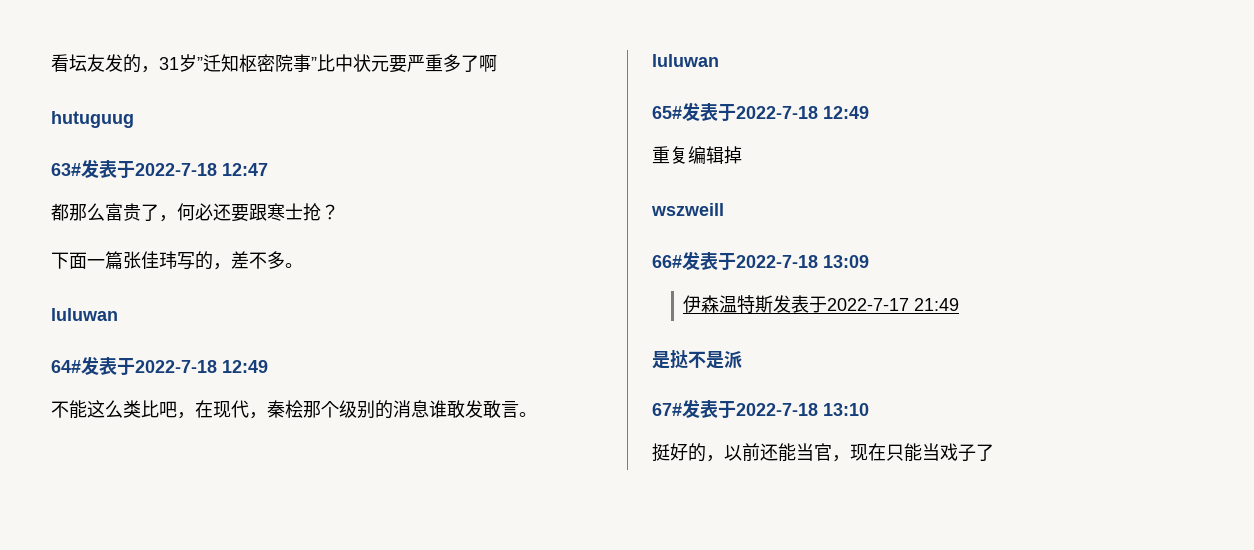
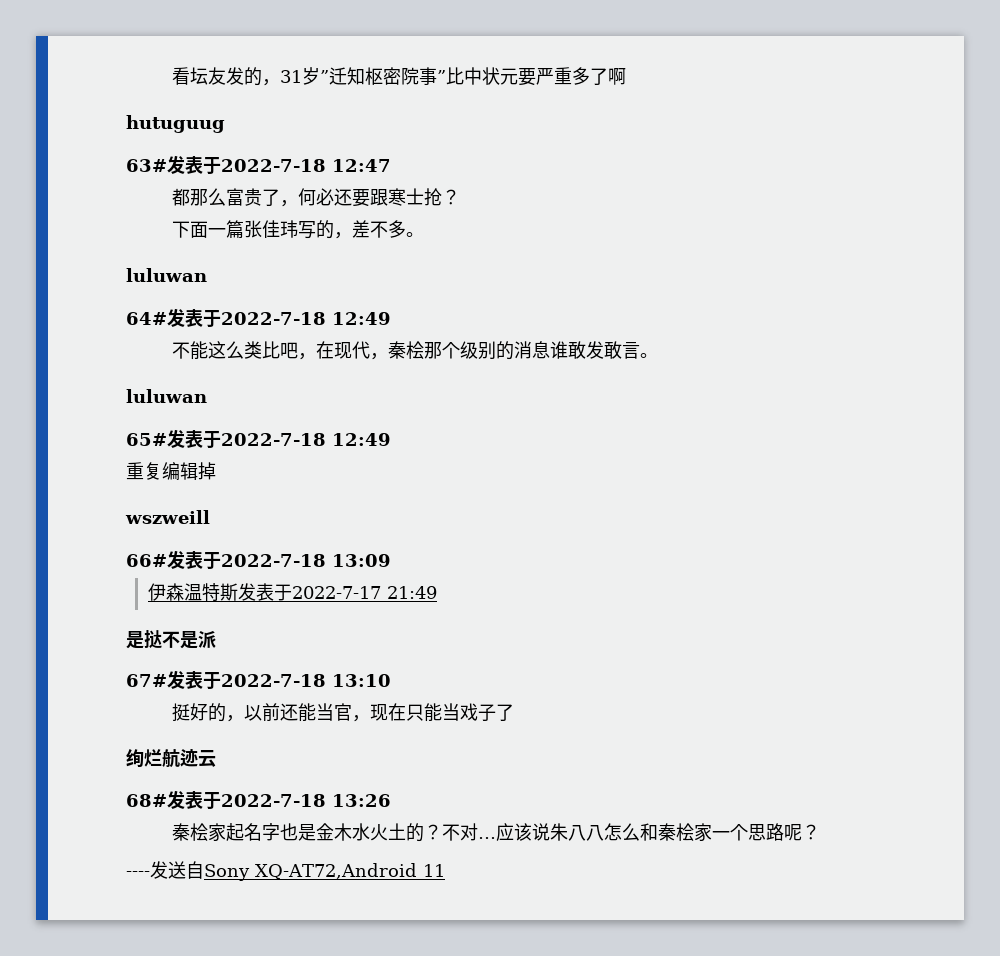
+ 绚烂航迹云
+ 68#发表于2022-7-18 13:26
+ 秦桧家起名字也是金木水火土的？不对…应该说朱八八怎么和秦桧家一个思路呢？
+ ----发送自Sony XQ-AT72,Android 11

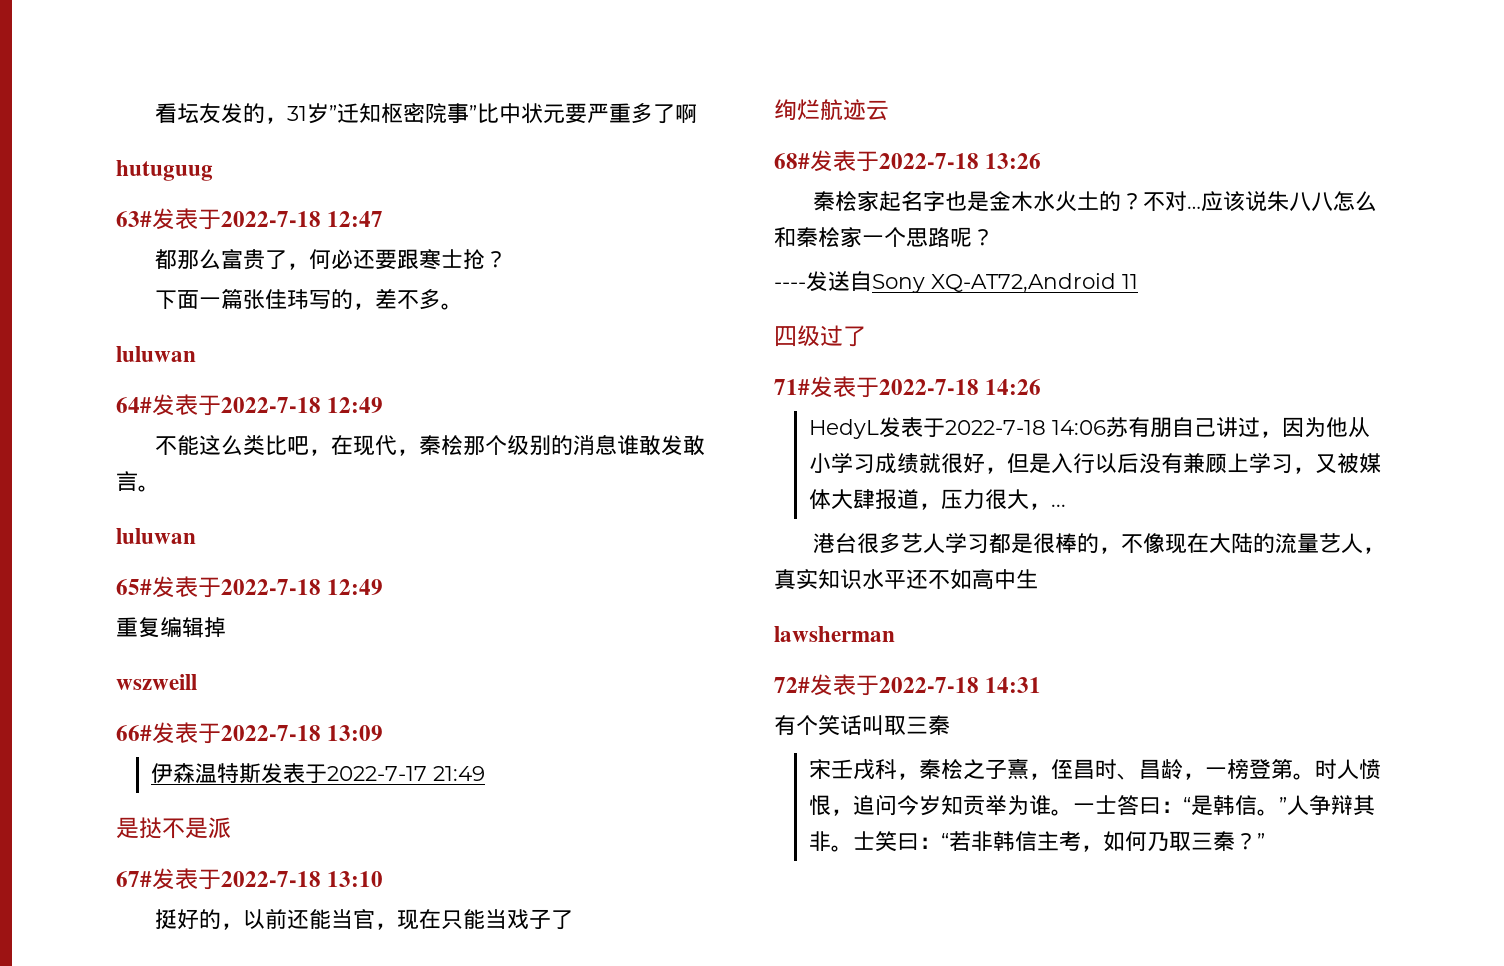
+ 四级过了
+ 71#发表于2022-7-18 14:26
+ HedyL发表于2022-7-18 14:06苏有朋自己讲过，因为他从小学习成绩就很好，但是入行以后没有兼顾上学习，又被媒体大肆报道，压力很大，...
+ 港台很多艺人学习都是很棒的，不像现在大陆的流量艺人，真实知识水平还不如高中生
+ lawsherman
+ 72#发表于2022-7-18 14:31
+ 有个笑话叫取三秦
+ 宋壬戌科，秦桧之子熹，侄昌时、昌龄，一榜登第。时人愤恨，追问今岁知贡举为谁。一士答曰：“是韩信。”人争辩其非。士笑曰：“若非韩信主考，如何乃取三秦？”

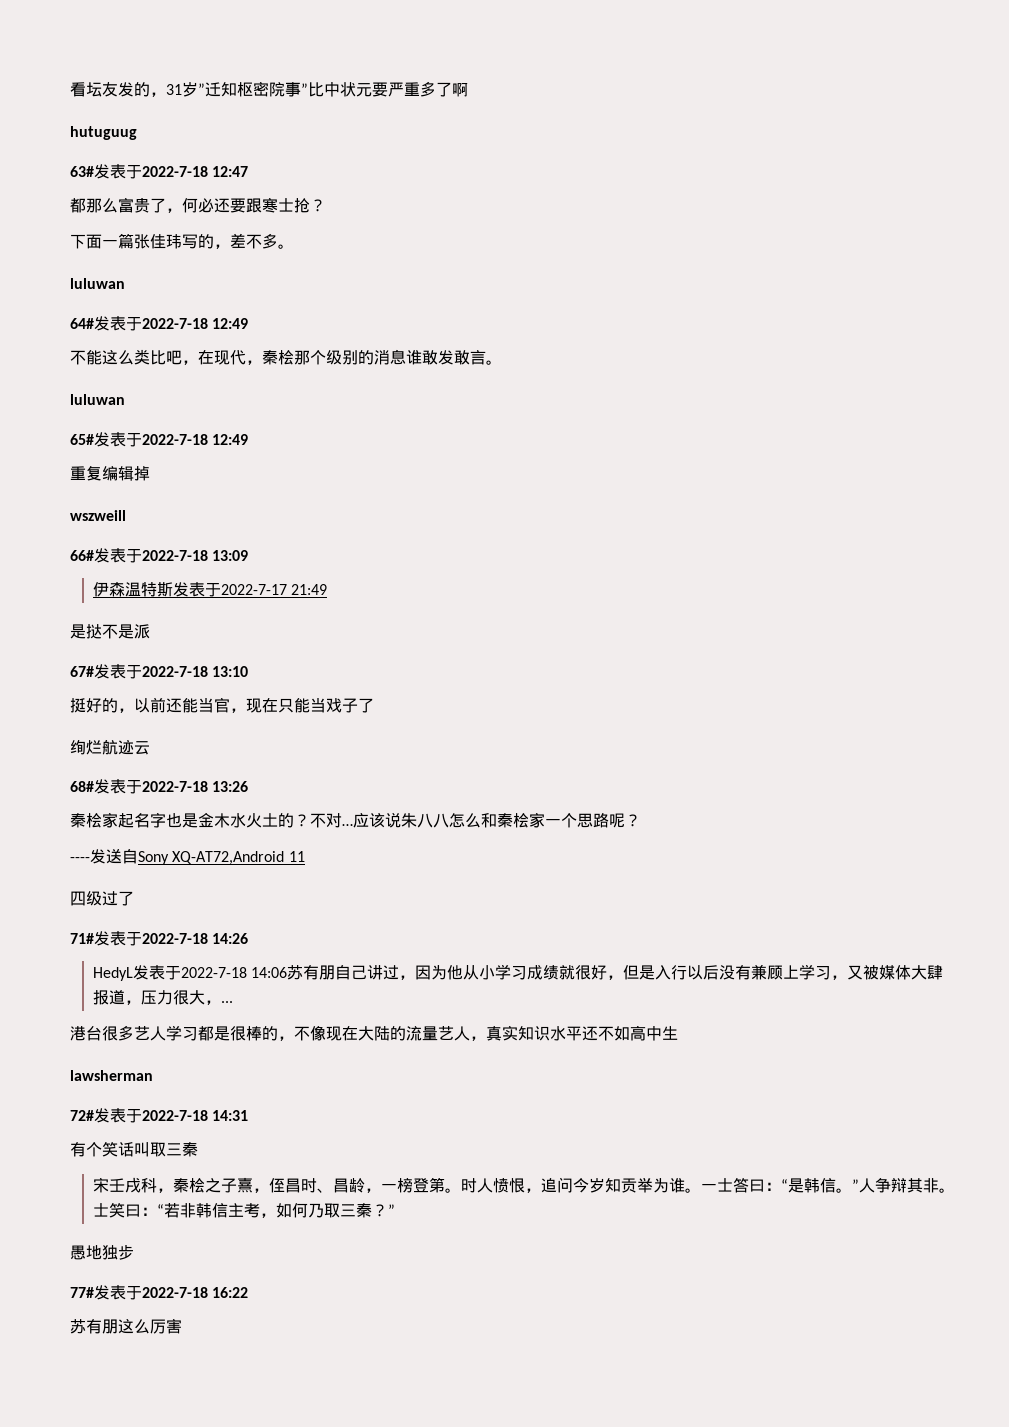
+ 愚地独步
+ 77#发表于2022-7-18 16:22
+ 苏有朋这么厉害

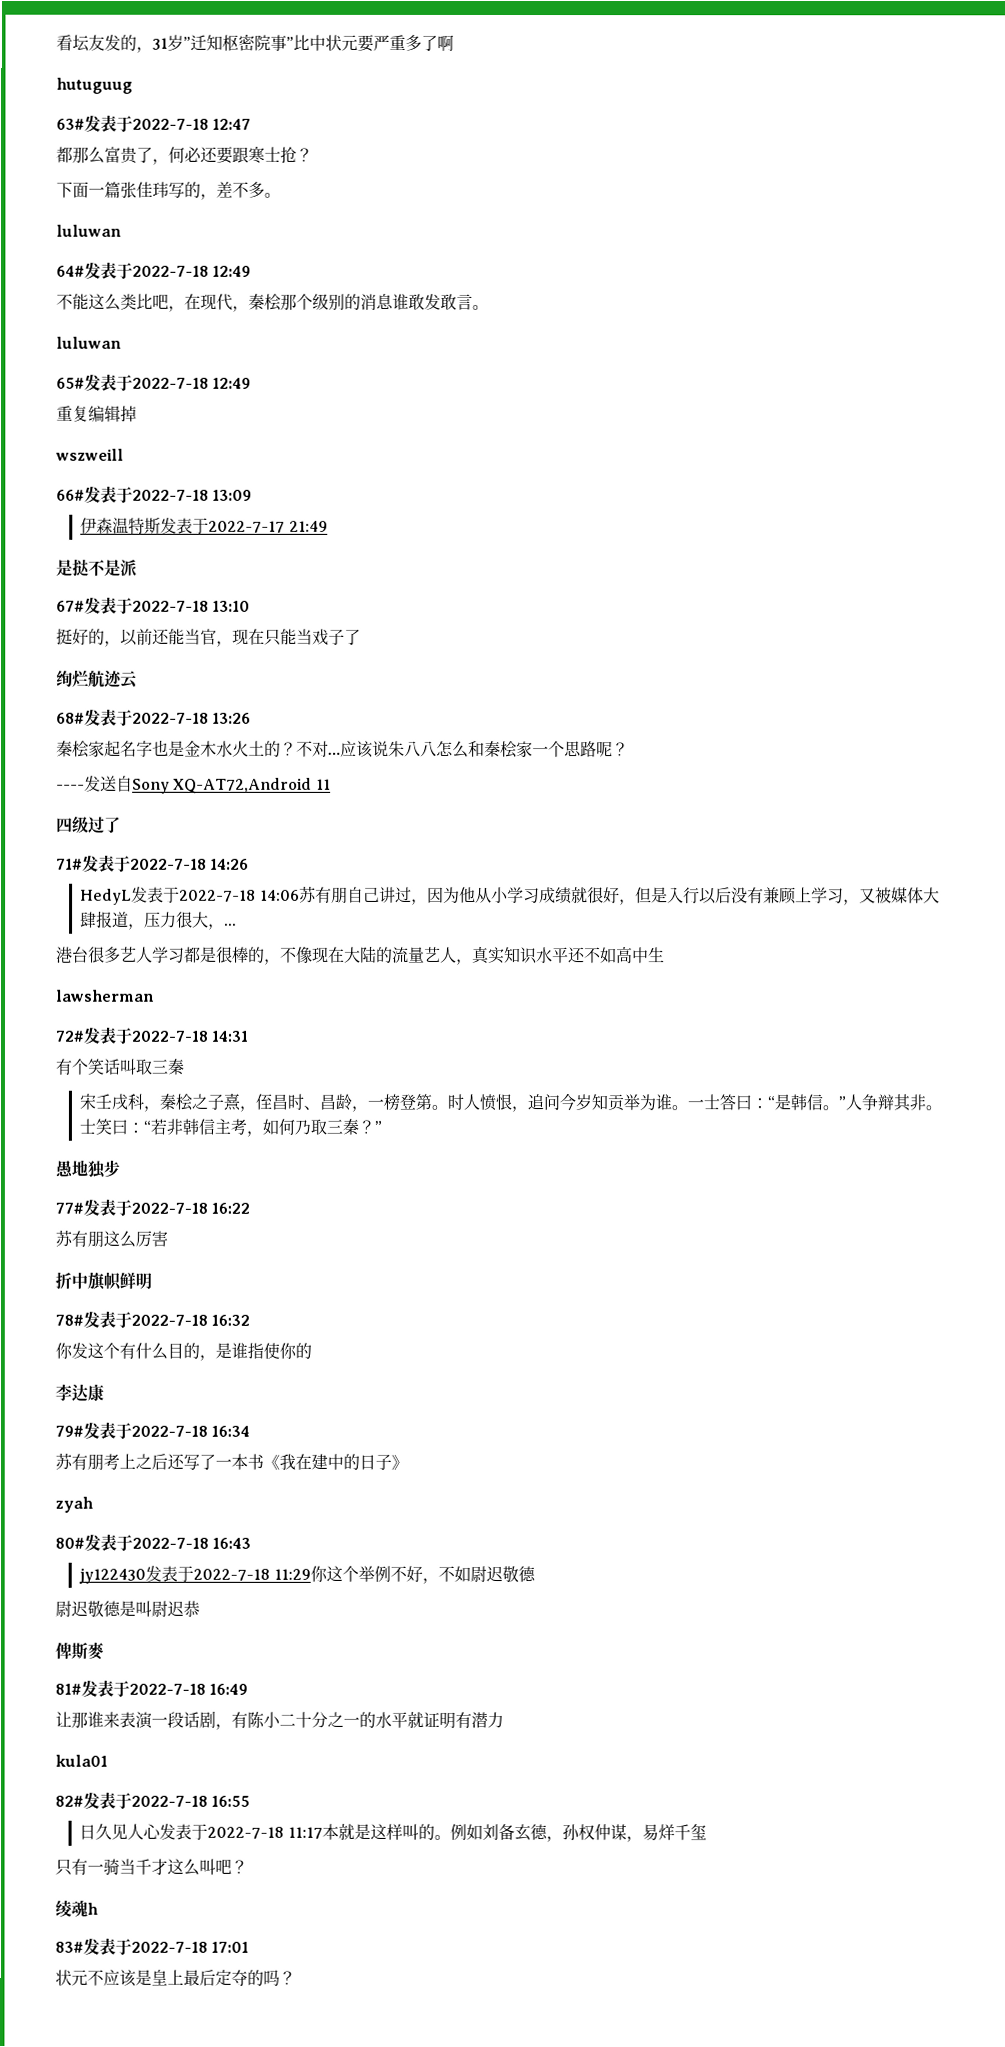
+ 折中旗帜鲜明
+ 78#发表于2022-7-18 16:32
+ 你发这个有什么目的，是谁指使你的
+ 李达康
+ 79#发表于2022-7-18 16:34
+ 苏有朋考上之后还写了一本书《我在建中的日子》
+ zyah
+ 80#发表于2022-7-18 16:43
+ jy122430发表于2022-7-18 11:29你这个举例不好，不如尉迟敬德
+ 尉迟敬德是叫尉迟恭
+ 俾斯麥
+ 81#发表于2022-7-18 16:49
+ 让那谁来表演一段话剧，有陈小二十分之一的水平就证明有潜力
+ kula01
+ 82#发表于2022-7-18 16:55
+ 日久见人心发表于2022-7-18 11:17本就是这样叫的。例如刘备玄德，孙权仲谋，易烊千玺
+ 只有一骑当千才这么叫吧？
+ 绫魂h
+ 83#发表于2022-7-18 17:01
+ 状元不应该是皇上最后定夺的吗？

